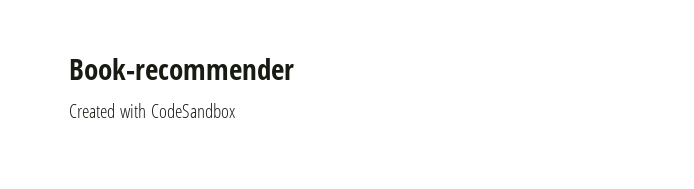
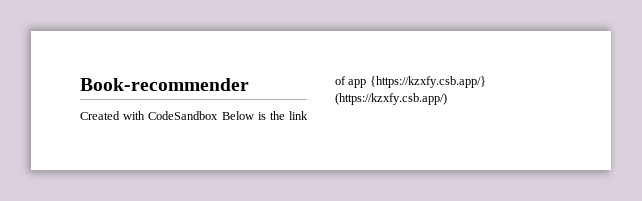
- Created with CodeSandbox
+ Created with CodeSandbox Below is the link of app {https://kzxfy.csb.app/} (https://kzxfy.csb.app/)

